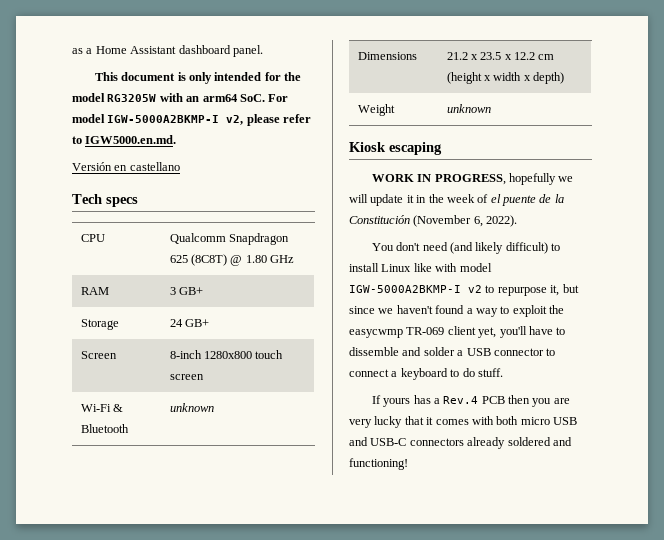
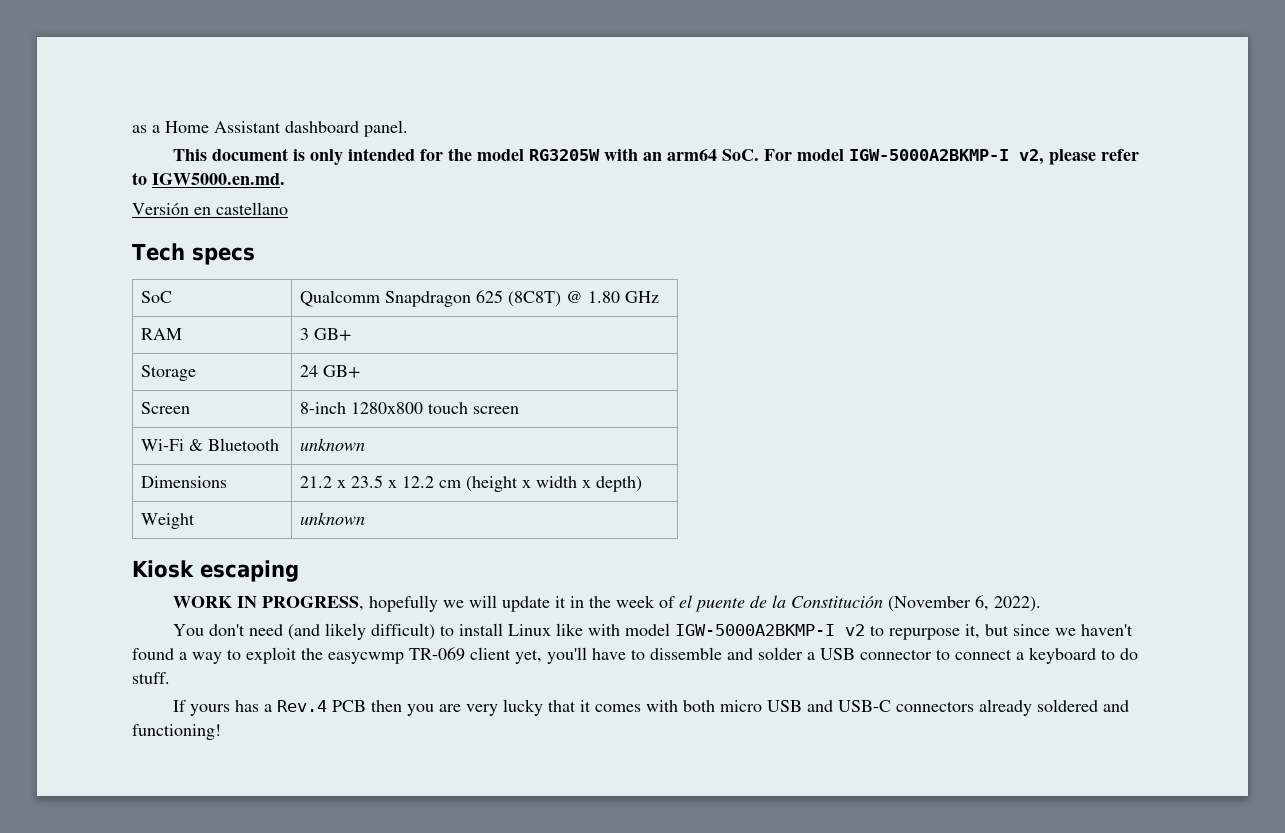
- CPU | Qualcomm Snapdragon 625 (8C8T) @ 1.80 GHz
+ SoC | Qualcomm Snapdragon 625 (8C8T) @ 1.80 GHz

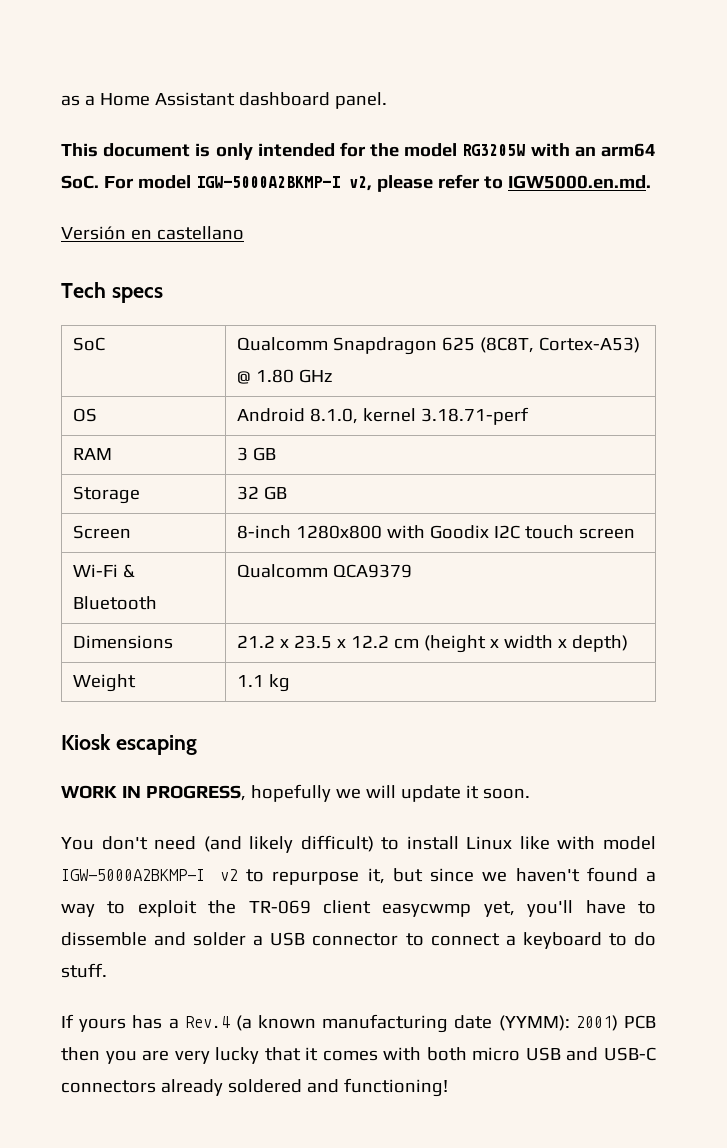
- SoC | Qualcomm Snapdragon 625 (8C8T) @ 1.80 GHz
+ SoC | Qualcomm Snapdragon 625 (8C8T, Cortex-A53) @ 1.80 GHz
+ OS | Android 8.1.0, kernel 3.18.71-perf
- RAM | 3 GB+
+ RAM | 3 GB
- Storage | 24 GB+
+ Storage | 32 GB
- Screen | 8-inch 1280x800 touch screen
+ Screen | 8-inch 1280x800 with Goodix I2C touch screen
- Wi-Fi & Bluetooth | unknown
+ Wi-Fi & Bluetooth | Qualcomm QCA9379
- Weight | unknown
+ Weight | 1.1 kg
- WORK IN PROGRESS, hopefully we will update it in the week of el puente de la Constitución (November 6, 2022).
+ WORK IN PROGRESS, hopefully we will update it soon.
- You don't need (and likely difficult) to install Linux like with model IGW-5000A2BKMP-I v2 to repurpose it, but since we haven't found a way to exploit the easycwmp TR-069 client yet, you'll have to dissemble and solder a USB connector to connect a keyboard to do stuff.
+ You don't need (and likely difficult) to install Linux like with model IGW-5000A2BKMP-I v2 to repurpose it, but since we haven't found a way to exploit the TR-069 client easycwmp yet, you'll have to dissemble and solder a USB connector to connect a keyboard to do stuff.
- If yours has a Rev.4 PCB then you are very lucky that it comes with both micro USB and USB-C connectors already soldered and functioning!
+ If yours has a Rev.4 (a known manufacturing date (YYMM): 2001) PCB then you are very lucky that it comes with both micro USB and USB-C connectors already soldered and functioning!

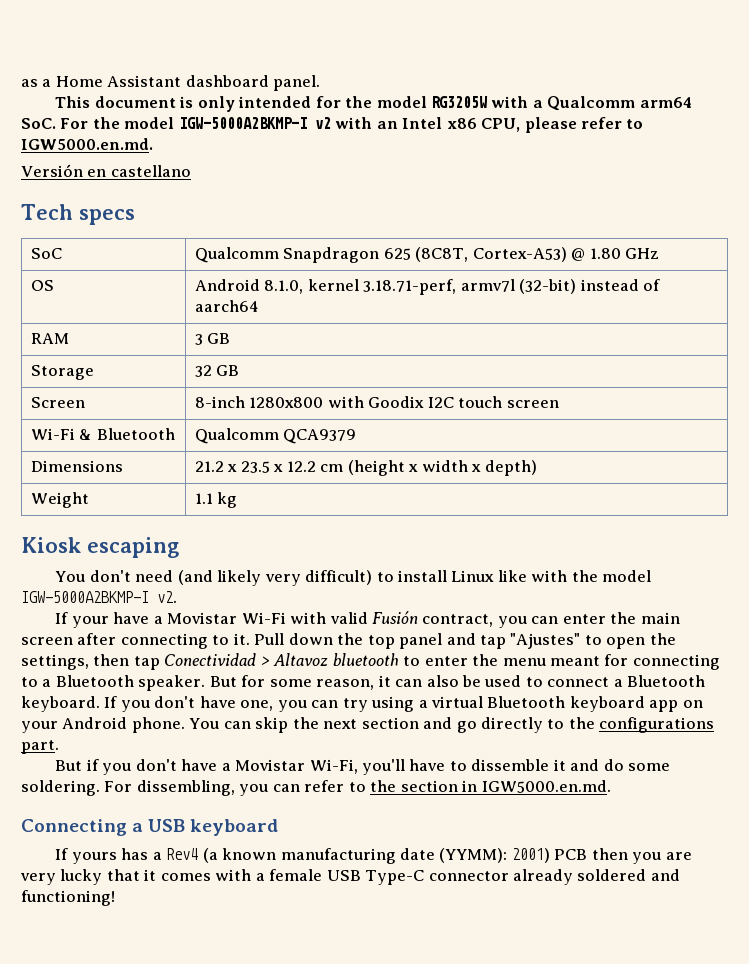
- This document is only intended for the model RG3205W with an arm64 SoC. For model IGW-5000A2BKMP-I v2, please refer to IGW5000.en.md.
+ This document is only intended for the model RG3205W with a Qualcomm arm64 SoC. For the model IGW-5000A2BKMP-I v2 with an Intel x86 CPU, please refer to IGW5000.en.md.
- OS | Android 8.1.0, kernel 3.18.71-perf
+ OS | Android 8.1.0, kernel 3.18.71-perf, armv7l (32-bit) instead of aarch64
- WORK IN PROGRESS, hopefully we will update it soon.
- You don't need (and likely difficult) to install Linux like with model IGW-5000A2BKMP-I v2 to repurpose it, but since we haven't found a way to exploit the TR-069 client easycwmp yet, you'll have to dissemble and solder a USB connector to connect a keyboard to do stuff.
+ You don't need (and likely very difficult) to install Linux like with the model IGW-5000A2BKMP-I v2.
+ If your have a Movistar Wi-Fi with valid Fusión contract, you can enter the main screen after connecting to it. Pull down the top panel and tap "Ajustes" to open the settings, then tap Conectividad > Altavoz bluetooth to enter the menu meant for connecting to a Bluetooth speaker. But for some reason, it can also be used to connect a Bluetooth keyboard. If you don't have one, you can try using a virtual Bluetooth keyboard app on your Android phone. You can skip the next section and go directly to the configurations part.
+ But if you don't have a Movistar Wi-Fi, you'll have to dissemble it and do some soldering. For dissembling, you can refer to the section in IGW5000.en.md.
+ Connecting a USB keyboard
- If yours has a Rev.4 (a known manufacturing date (YYMM): 2001) PCB then you are very lucky that it comes with both micro USB and USB-C connectors already soldered and functioning!
+ If yours has a Rev4 (a known manufacturing date (YYMM): 2001) PCB then you are very lucky that it comes with a female USB Type-C connector already soldered and functioning!

